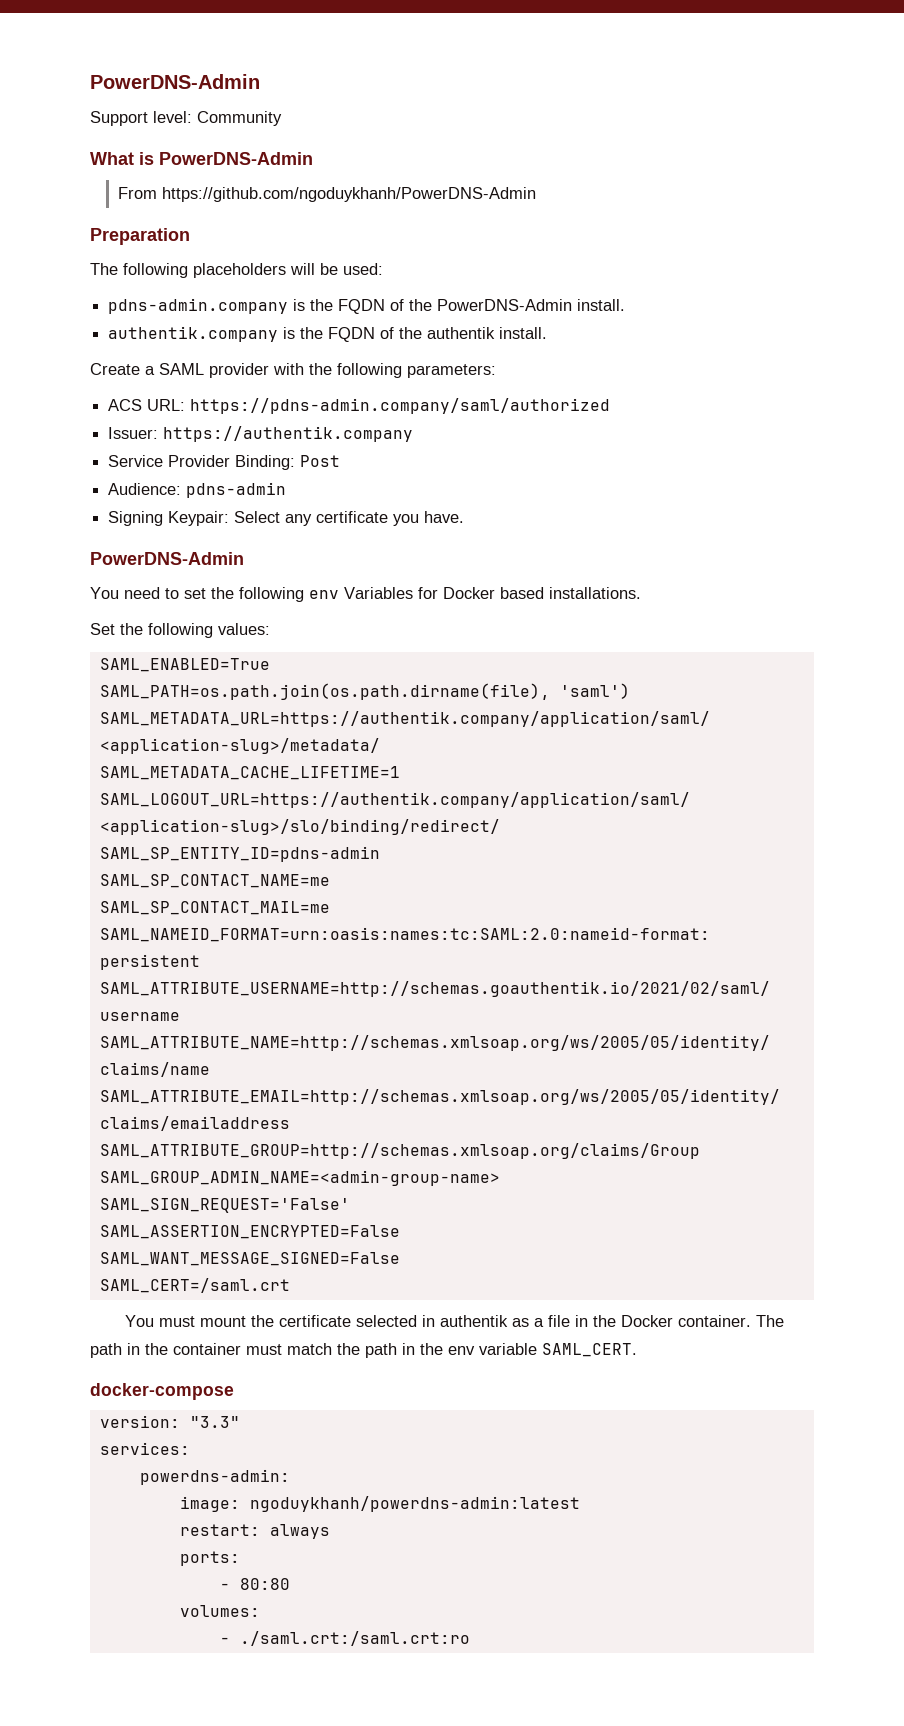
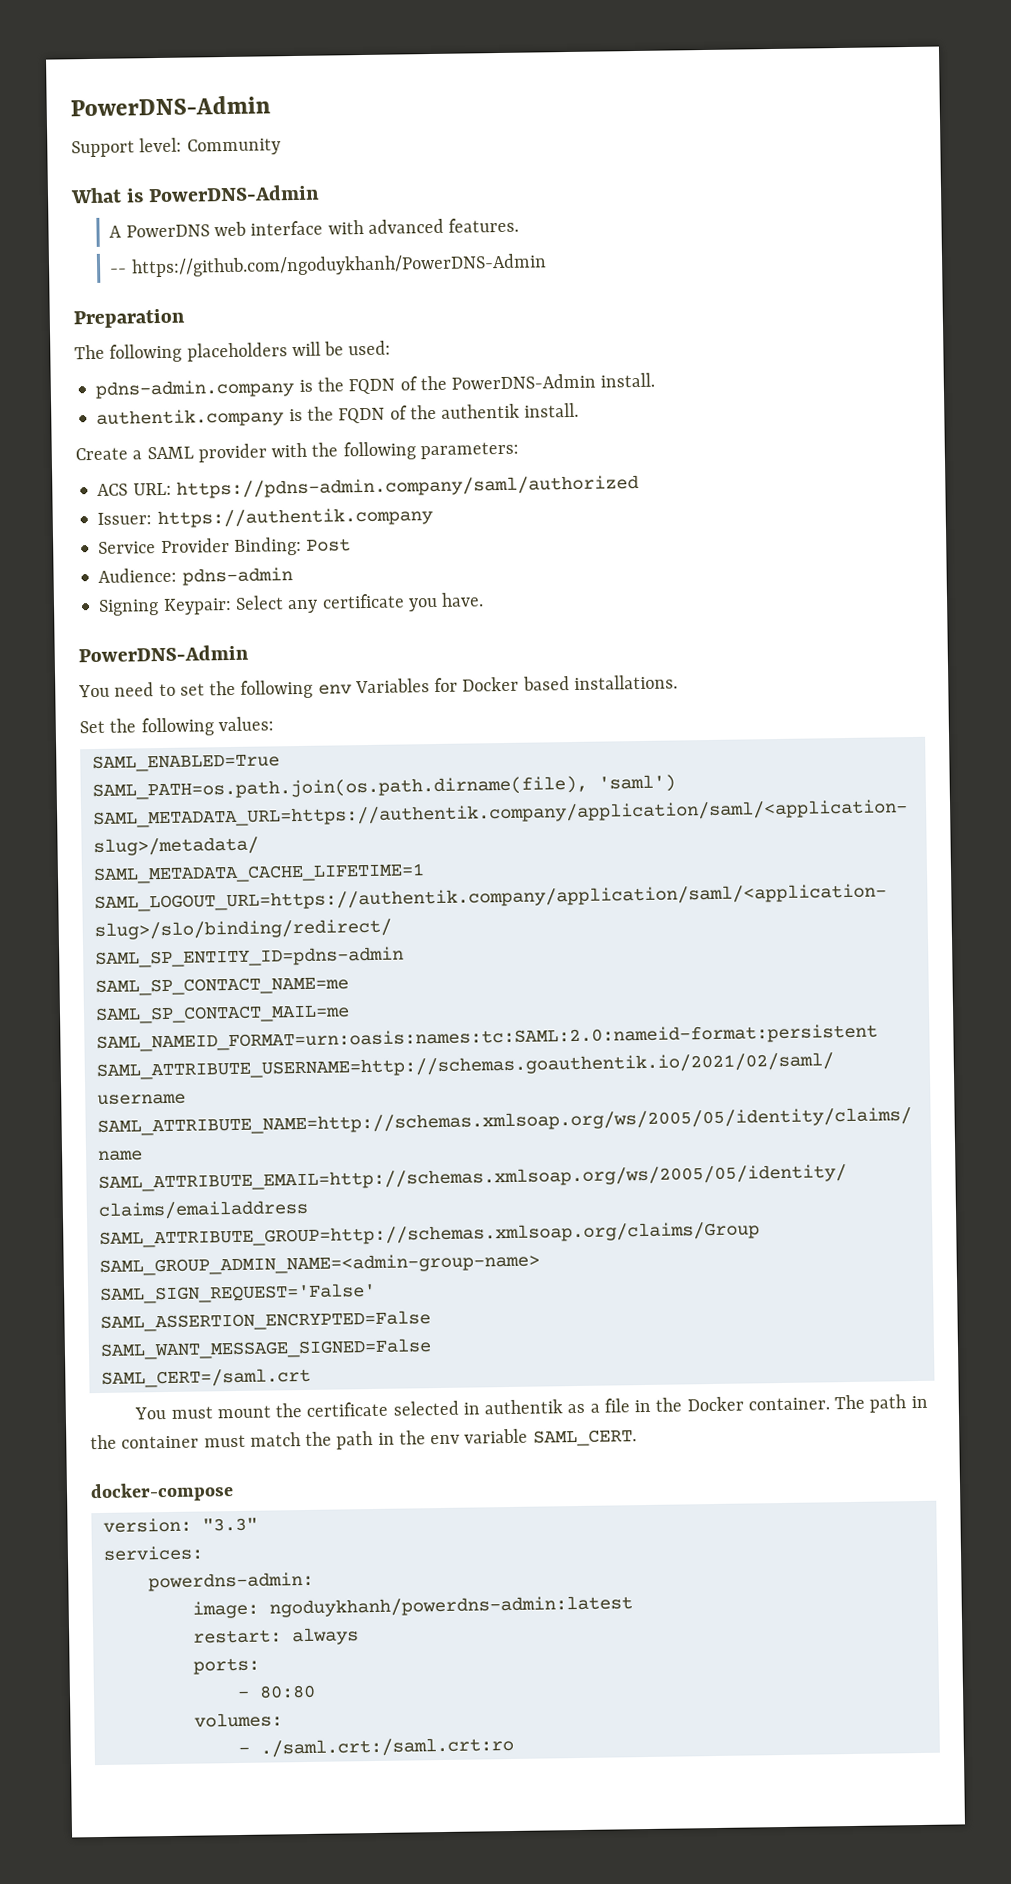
- From https://github.com/ngoduykhanh/PowerDNS-Admin
+ A PowerDNS web interface with advanced features.
+ -- https://github.com/ngoduykhanh/PowerDNS-Admin

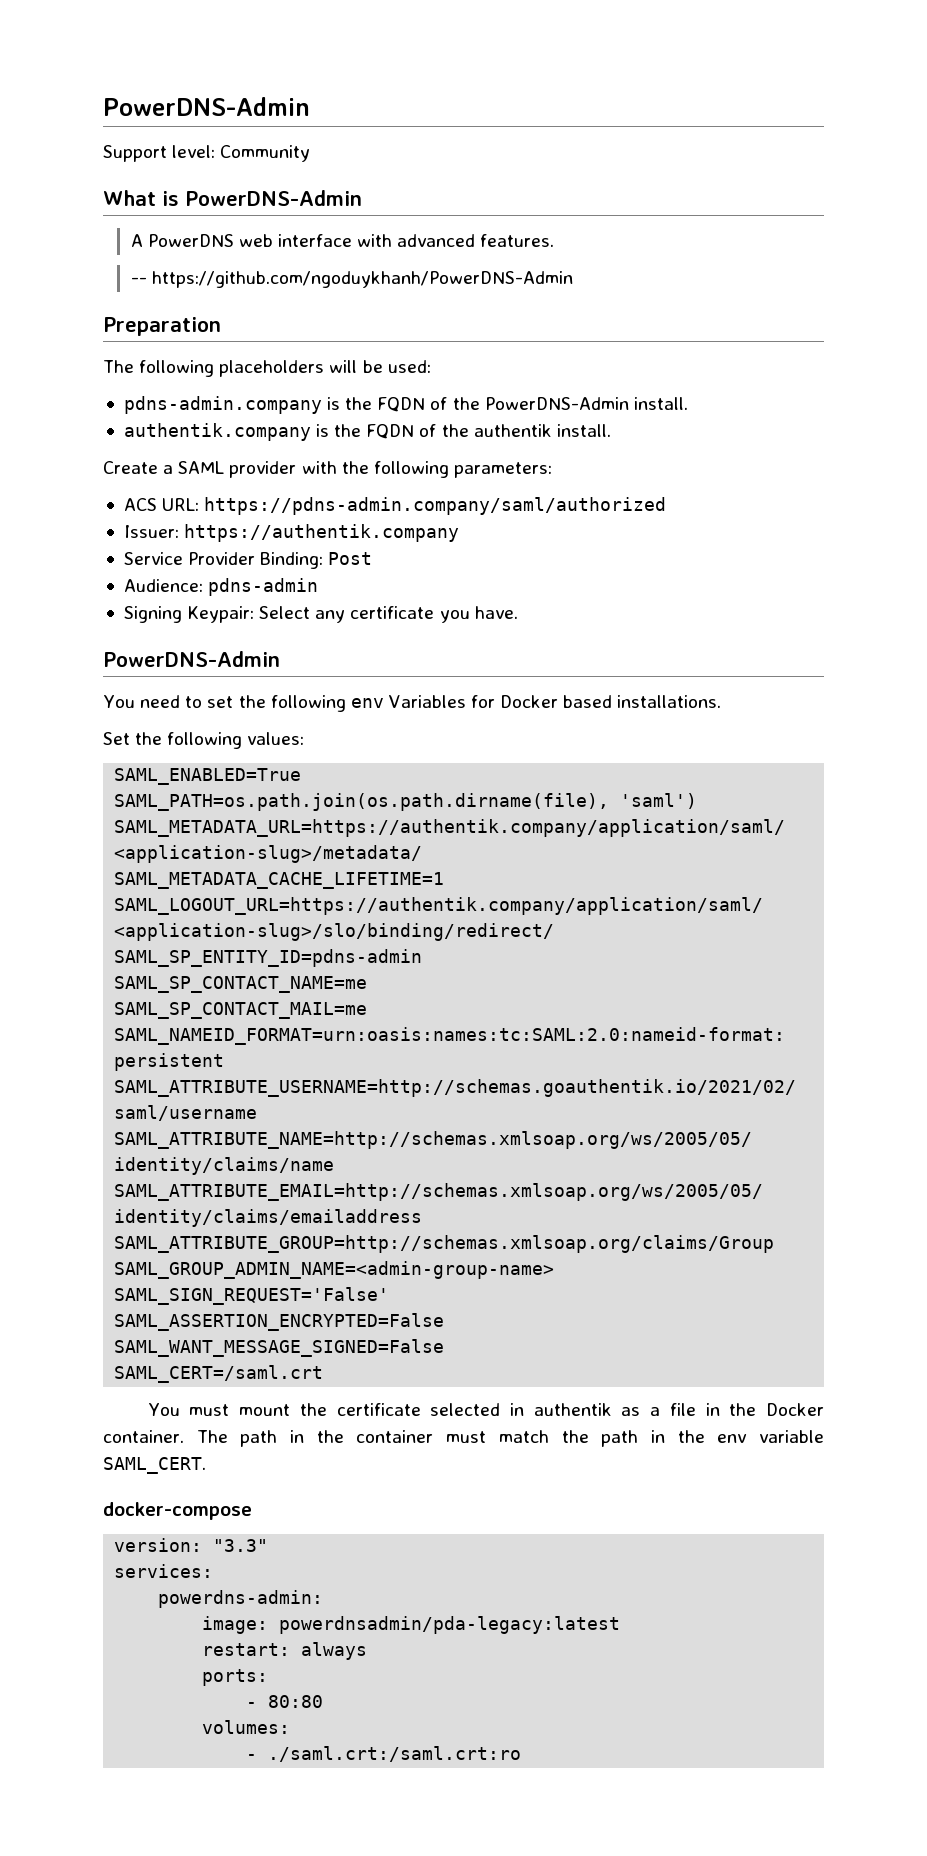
- image: ngoduykhanh/powerdns-admin:latest
+ image: powerdnsadmin/pda-legacy:latest

